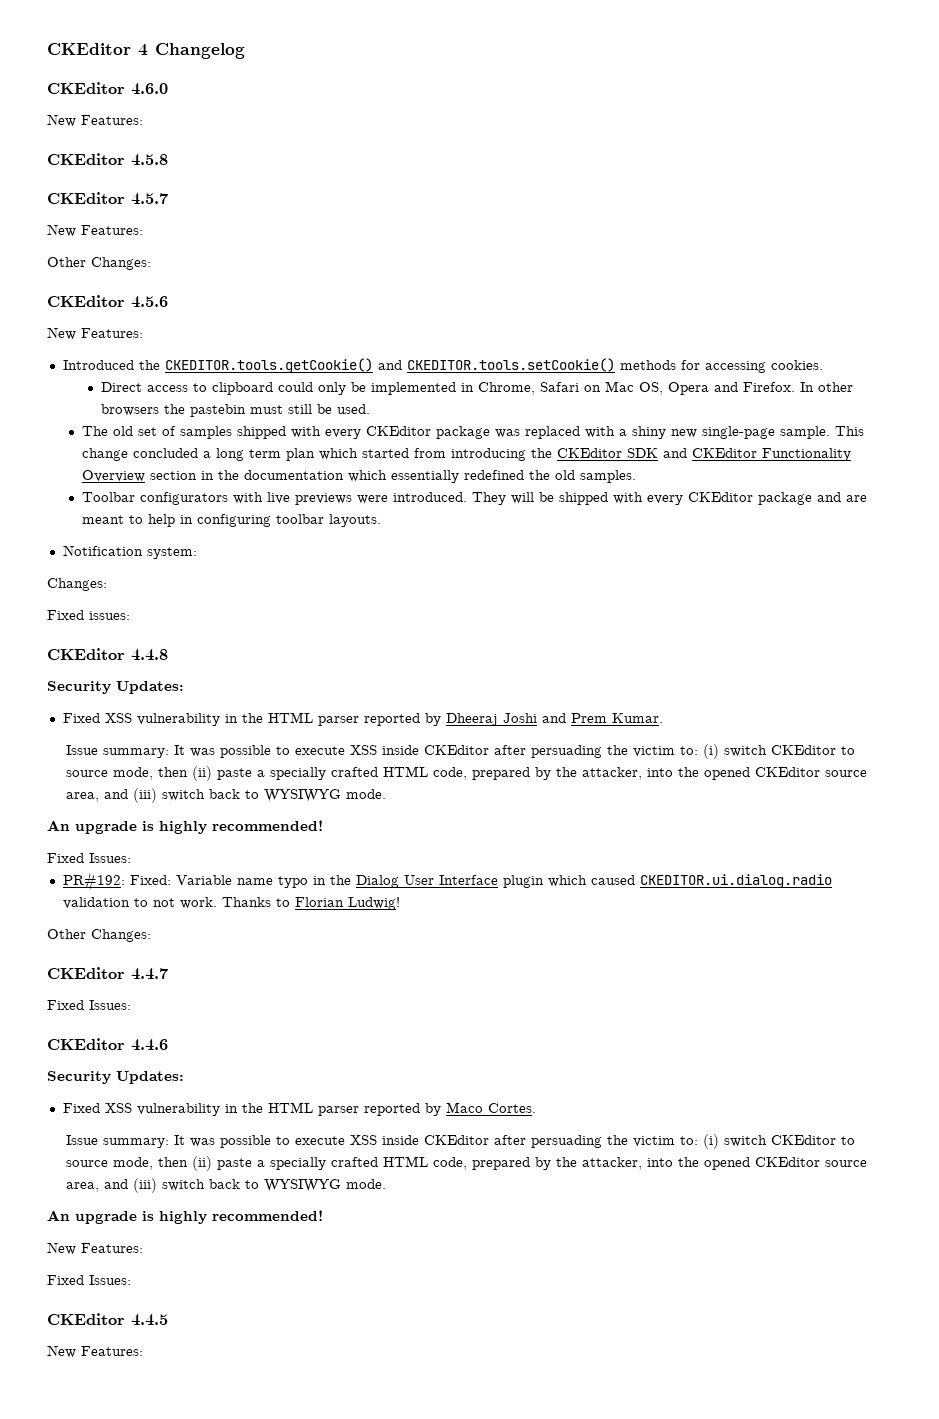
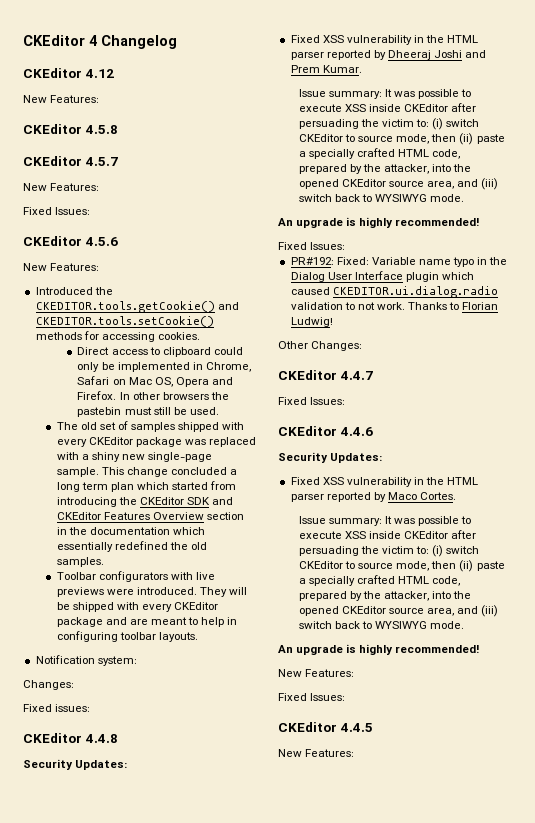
- CKEditor 4.6.0
+ CKEditor 4.12
  CKEditor 4.5.7
  New Features:
- Other Changes:
+ Fixed Issues:
- This change concluded a long term plan which started from introducing the CKEditor SDK and CKEditor Functionality Overview section in the documentation which essentially redefined the old samples.
+ This change concluded a long term plan which started from introducing the CKEditor SDK and CKEditor Features Overview section in the documentation which essentially redefined the old samples.

